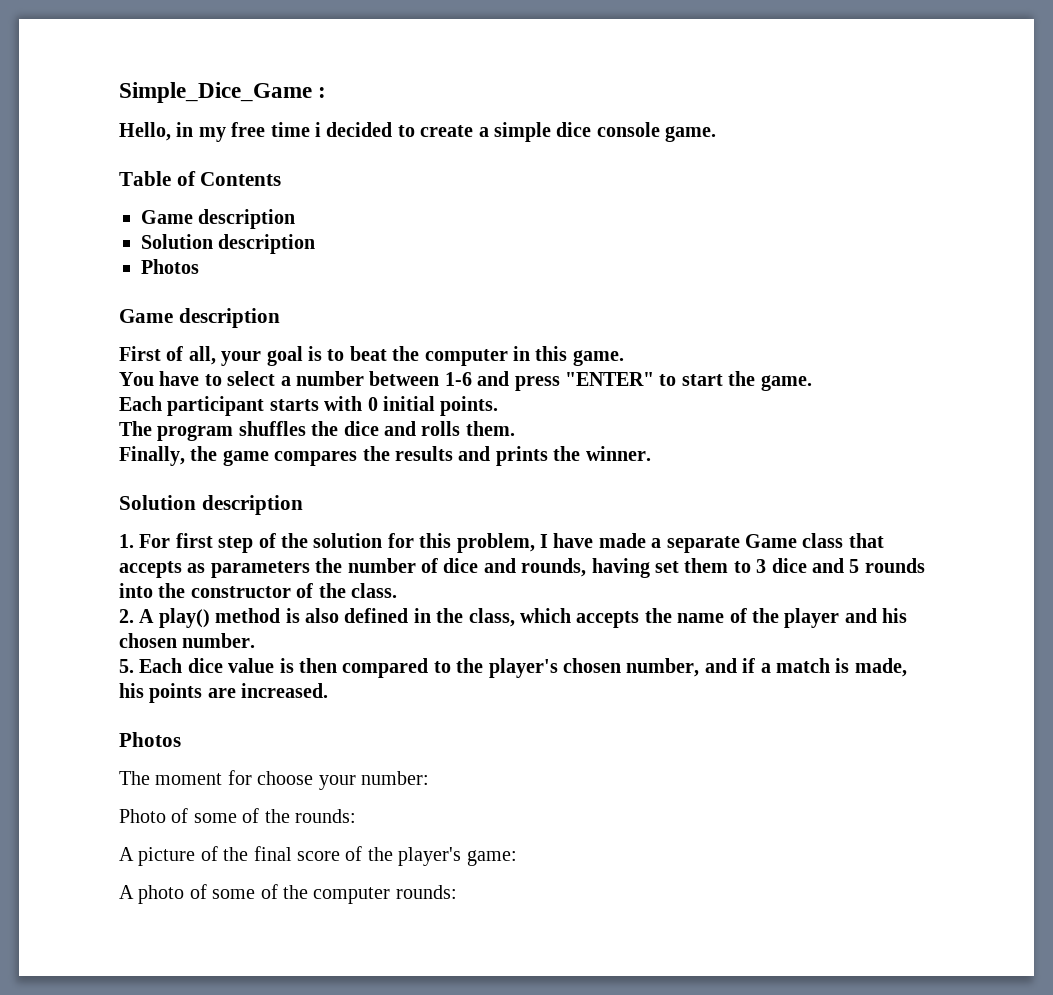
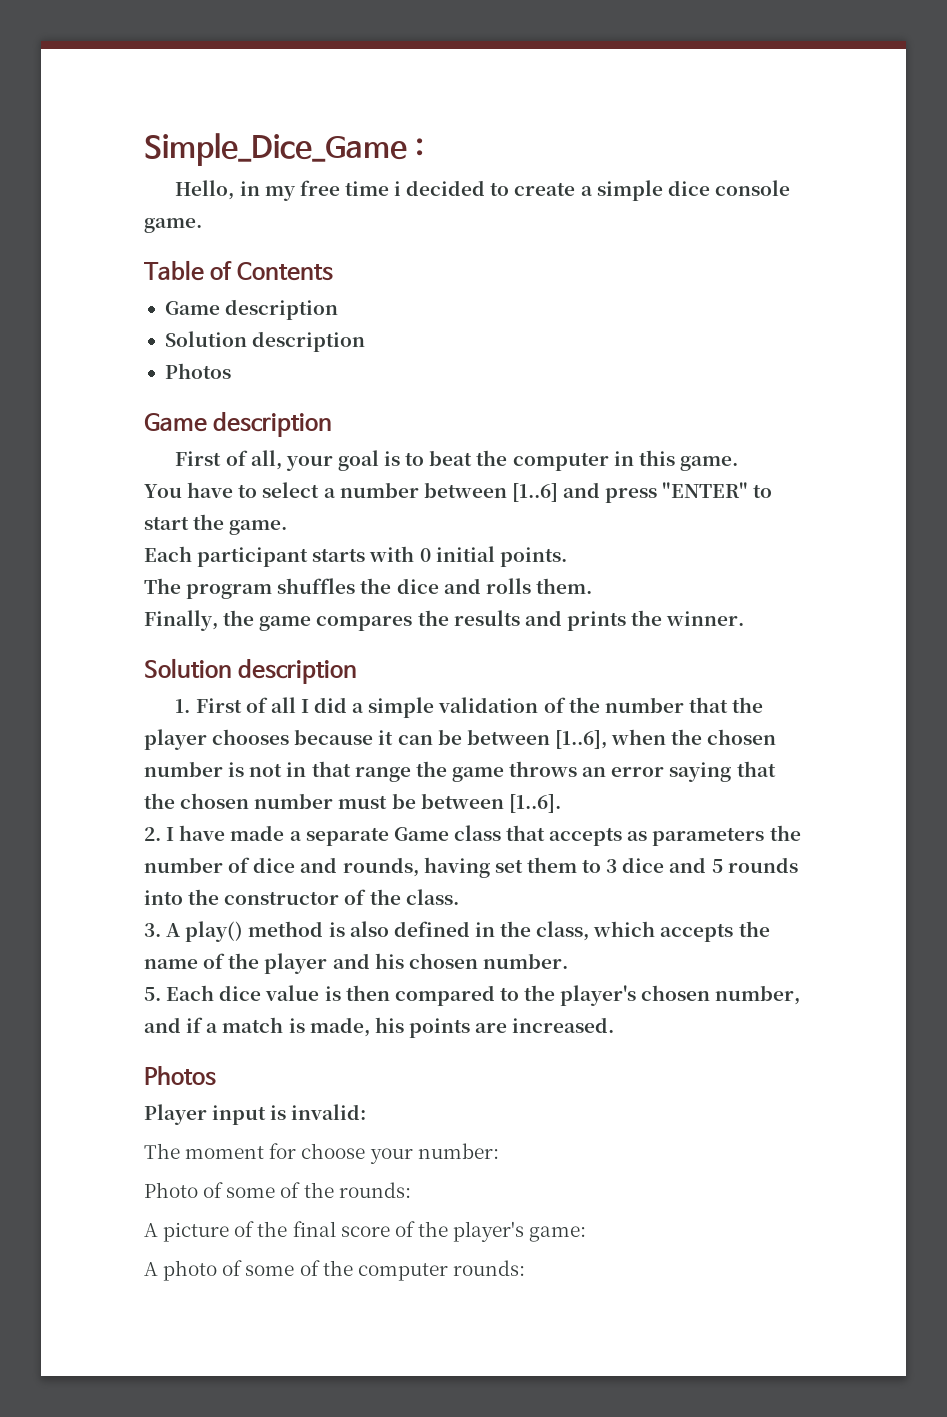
- You have to select a number between 1-6 and press "ENTER" to start the game.
+ You have to select a number between [1..6] and press "ENTER" to start the game.
- 1. For first step of the solution for this problem, I have made a separate Game class that accepts as parameters the number of dice and rounds, having set them to 3 dice and 5 rounds into the constructor of the class.
+ 1. First of all I did a simple validation of the number that the player chooses because it can be between [1..6], when the chosen number is not in that range the game throws an error saying that the chosen number must be between [1..6].
+ 2. I have made a separate Game class that accepts as parameters the number of dice and rounds, having set them to 3 dice and 5 rounds into the constructor of the class.
- 2. A play() method is also defined in the class, which accepts the name of the player and his chosen number.
+ 3. A play() method is also defined in the class, which accepts the name of the player and his chosen number.
+ Player input is invalid:

